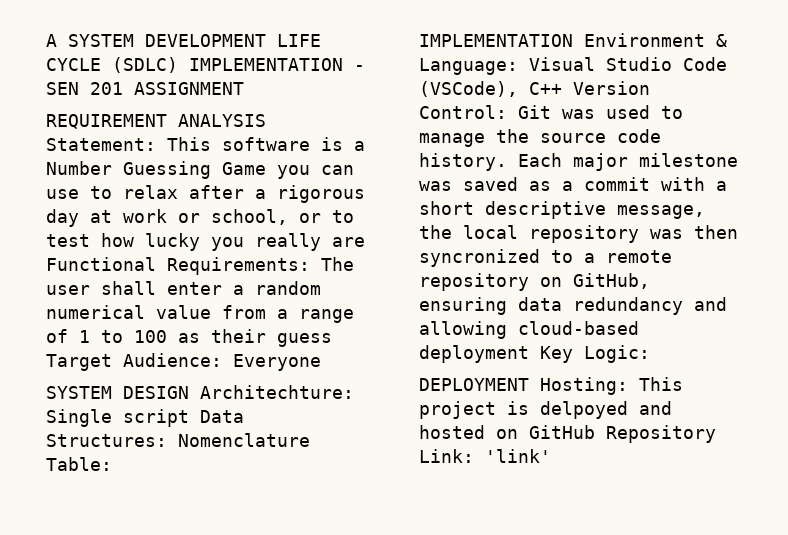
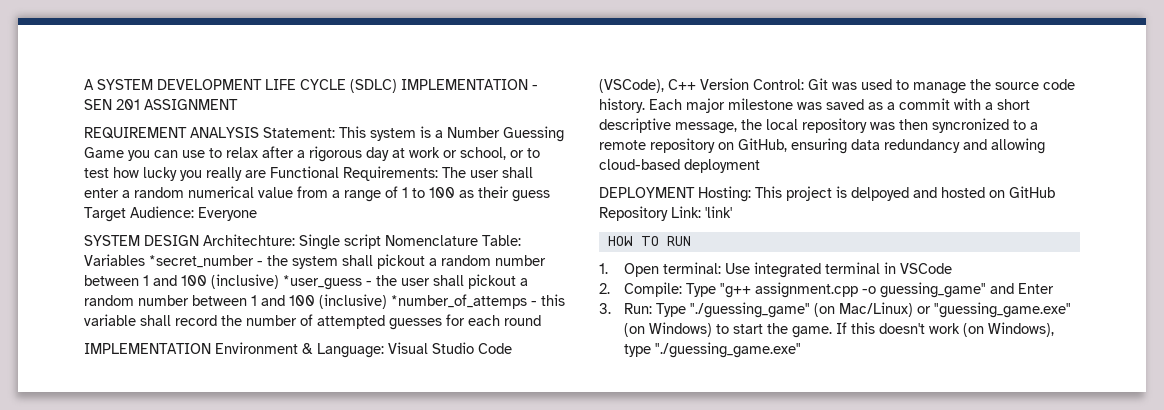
- REQUIREMENT ANALYSIS Statement: This software is a Number Guessing Game you can use to relax after a rigorous day at work or school, or to test how lucky you really are Functional Requirements: The user shall enter a random numerical value from a range of 1 to 100 as their guess Target Audience: Everyone
+ REQUIREMENT ANALYSIS Statement: This system is a Number Guessing Game you can use to relax after a rigorous day at work or school, or to test how lucky you really are Functional Requirements: The user shall enter a random numerical value from a range of 1 to 100 as their guess Target Audience: Everyone
- SYSTEM DESIGN Architechture: Single script Data Structures: Nomenclature Table:
+ SYSTEM DESIGN Architechture: Single script Nomenclature Table: Variables *secret_number - the system shall pickout a random number between 1 and 100 (inclusive) *user_guess - the user shall pickout a random number between 1 and 100 (inclusive) *number_of_attemps - this variable shall record the number of attempted guesses for each round
- Each major milestone was saved as a commit with a short descriptive message, the local repository was then syncronized to a remote repository on GitHub, ensuring data redundancy and allowing cloud-based deployment Key Logic:
+ Each major milestone was saved as a commit with a short descriptive message, the local repository was then syncronized to a remote repository on GitHub, ensuring data redundancy and allowing cloud-based deployment
+ HOW TO RUN
+ 1. Open terminal: Use integrated terminal in VSCode
+ 2. Compile: Type "g++ assignment.cpp -o guessing_game" and Enter
+ 3. Run: Type "./guessing_game" (on Mac/Linux) or "guessing_game.exe" (on Windows) to start the game. If this doesn't work (on Windows), type "./guessing_game.exe"

